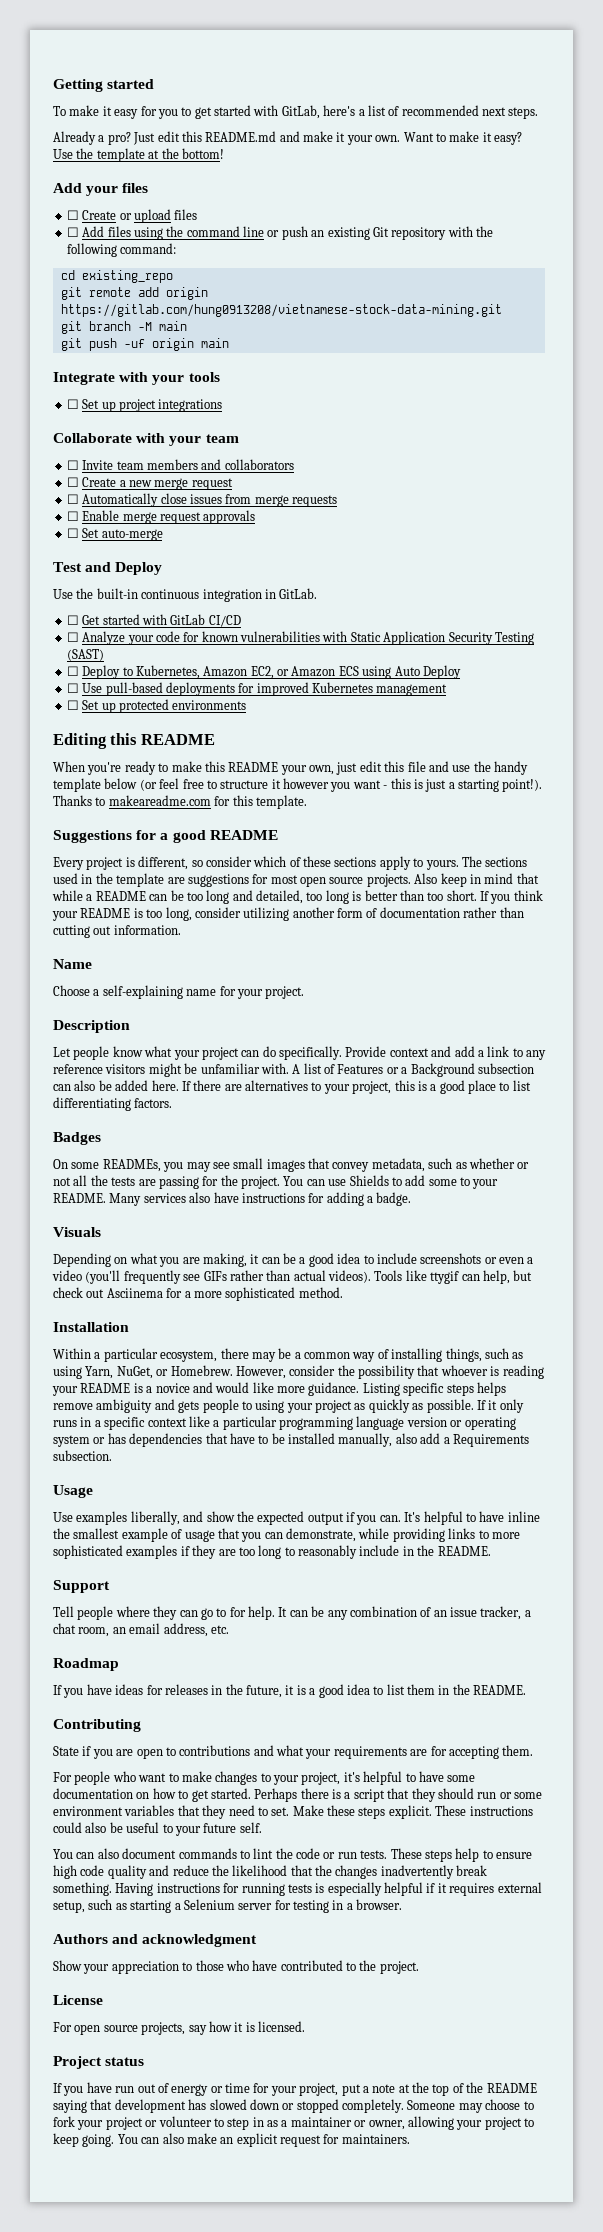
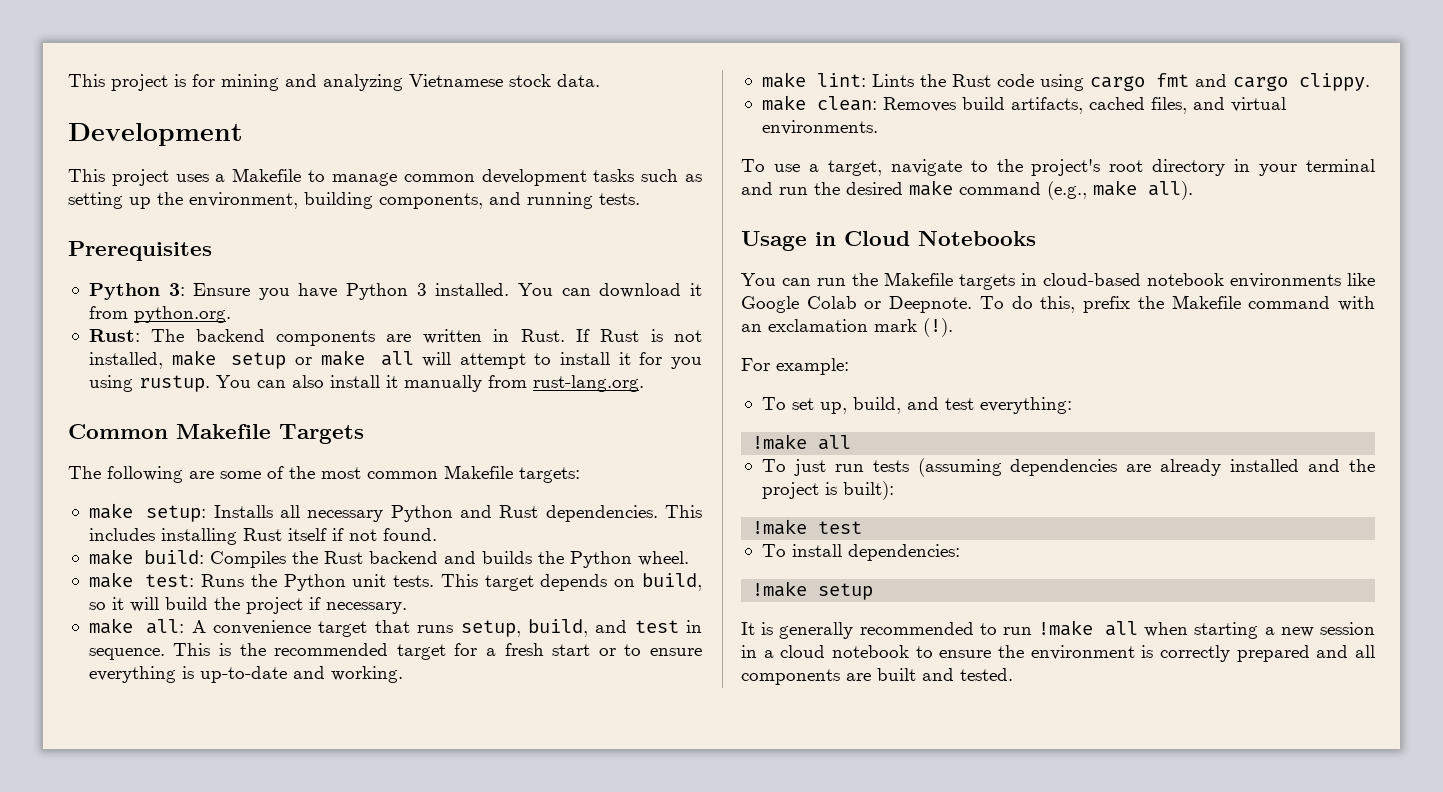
- Getting started
- To make it easy for you to get started with GitLab, here's a list of recommended next steps.
- Already a pro? Just edit this README.md and make it your own. Want to make it easy? Use the template at the bottom!
- Add your files
- ☐ Create or upload files
- ☐ Add files using the command line or push an existing Git repository with the following command:
- cd existing_repo
- git remote add origin https://gitlab.com/hung0913208/vietnamese-stock-data-mining.git
- git branch -M main
- git push -uf origin main
- Integrate with your tools
- ☐ Set up project integrations
- Collaborate with your team
- ☐ Invite team members and collaborators
- ☐ Create a new merge request
- ☐ Automatically close issues from merge requests
- ☐ Enable merge request approvals
- ☐ Set auto-merge
- Test and Deploy
- Use the built-in continuous integration in GitLab.
- ☐ Get started with GitLab CI/CD
- ☐ Analyze your code for known vulnerabilities with Static Application Security Testing (SAST)
- ☐ Deploy to Kubernetes, Amazon EC2, or Amazon ECS using Auto Deploy
- ☐ Use pull-based deployments for improved Kubernetes management
- ☐ Set up protected environments
- Editing this README
- When you're ready to make this README your own, just edit this file and use the handy template below (or feel free to structure it however you want - this is just a starting point!). Thanks to makeareadme.com for this template.
- Suggestions for a good README
- Every project is different, so consider which of these sections apply to yours. The sections used in the template are suggestions for most open source projects. Also keep in mind that while a README can be too long and detailed, too long is better than too short. If you think your README is too long, consider utilizing another form of documentation rather than cutting out information.
- Name
- Choose a self-explaining name for your project.
- Description
- Let people know what your project can do specifically. Provide context and add a link to any reference visitors might be unfamiliar with. A list of Features or a Background subsection can also be added here. If there are alternatives to your project, this is a good place to list differentiating factors.
- Badges
- On some READMEs, you may see small images that convey metadata, such as whether or not all the tests are passing for the project. You can use Shields to add some to your README. Many services also have instructions for adding a badge.
- Visuals
- Depending on what you are making, it can be a good idea to include screenshots or even a video (you'll frequently see GIFs rather than actual videos). Tools like ttygif can help, but check out Asciinema for a more sophisticated method.
- Installation
- Within a particular ecosystem, there may be a common way of installing things, such as using Yarn, NuGet, or Homebrew. However, consider the possibility that whoever is reading your README is a novice and would like more guidance. Listing specific steps helps remove ambiguity and gets people to using your project as quickly as possible. If it only runs in a specific context like a particular programming language version or operating system or has dependencies that have to be installed manually, also add a Requirements subsection.
- Usage
- Use examples liberally, and show the expected output if you can. It's helpful to have inline the smallest example of usage that you can demonstrate, while providing links to more sophisticated examples if they are too long to reasonably include in the README.
- Support
- Tell people where they can go to for help. It can be any combination of an issue tracker, a chat room, an email address, etc.
- Roadmap
- If you have ideas for releases in the future, it is a good idea to list them in the README.
- Contributing
- State if you are open to contributions and what your requirements are for accepting them.
- For people who want to make changes to your project, it's helpful to have some documentation on how to get started. Perhaps there is a script that they should run or some environment variables that they need to set. Make these steps explicit. These instructions could also be useful to your future self.
- You can also document commands to lint the code or run tests. These steps help to ensure high code quality and reduce the likelihood that the changes inadvertently break something. Having instructions for running tests is especially helpful if it requires external setup, such as starting a Selenium server for testing in a browser.
- Authors and acknowledgment
- Show your appreciation to those who have contributed to the project.
- License
- For open source projects, say how it is licensed.
- Project status
- If you have run out of energy or time for your project, put a note at the top of the README saying that development has slowed down or stopped completely. Someone may choose to fork your project or volunteer to step in as a maintainer or owner, allowing your project to keep going. You can also make an explicit request for maintainers.
+ This project is for mining and analyzing Vietnamese stock data.
+ Development
+ This project uses a Makefile to manage common development tasks such as setting up the environment, building components, and running tests.
+ Prerequisites
+ Python 3: Ensure you have Python 3 installed. You can download it from python.org.
+ Rust: The backend components are written in Rust. If Rust is not installed, make setup or make all will attempt to install it for you using rustup. You can also install it manually from rust-lang.org.
+ Common Makefile Targets
+ The following are some of the most common Makefile targets:
+ make setup: Installs all necessary Python and Rust dependencies. This includes installing Rust itself if not found.
+ make build: Compiles the Rust backend and builds the Python wheel.
+ make test: Runs the Python unit tests. This target depends on build, so it will build the project if necessary.
+ make all: A convenience target that runs setup, build, and test in sequence. This is the recommended target for a fresh start or to ensure everything is up-to-date and working.
+ make lint: Lints the Rust code using cargo fmt and cargo clippy.
+ make clean: Removes build artifacts, cached files, and virtual environments.
+ To use a target, navigate to the project's root directory in your terminal and run the desired make command (e.g., make all).
+ Usage in Cloud Notebooks
+ You can run the Makefile targets in cloud-based notebook environments like Google Colab or Deepnote. To do this, prefix the Makefile command with an exclamation mark (!).
+ For example:
+ To set up, build, and test everything:
+ !make all
+ To just run tests (assuming dependencies are already installed and the project is built):
+ !make test
+ To install dependencies:
+ !make setup
+ It is generally recommended to run !make all when starting a new session in a cloud notebook to ensure the environment is correctly prepared and all components are built and tested.

